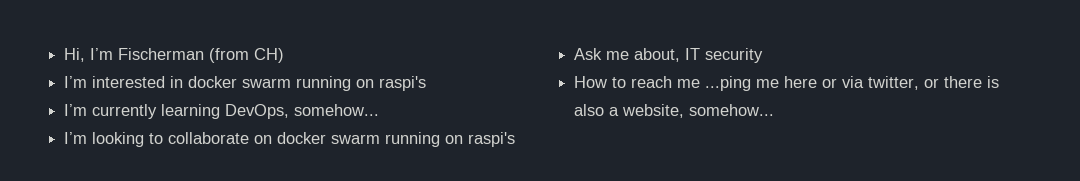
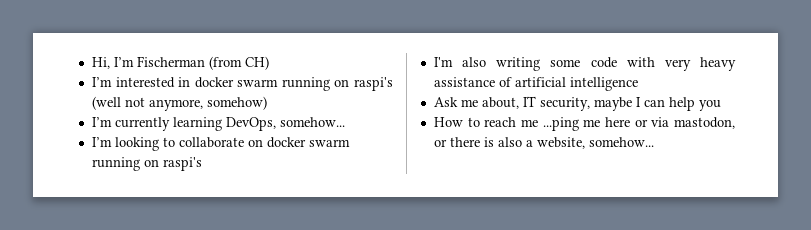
- I’m interested in docker swarm running on raspi's
+ I’m interested in docker swarm running on raspi's (well not anymore, somehow)
- Ask me about, IT security
+ I'm also writing some code with very heavy assistance of artificial intelligence
+ Ask me about, IT security, maybe I can help you
- How to reach me ...ping me here or via twitter, or there is also a website, somehow...
+ How to reach me ...ping me here or via mastodon, or there is also a website, somehow...

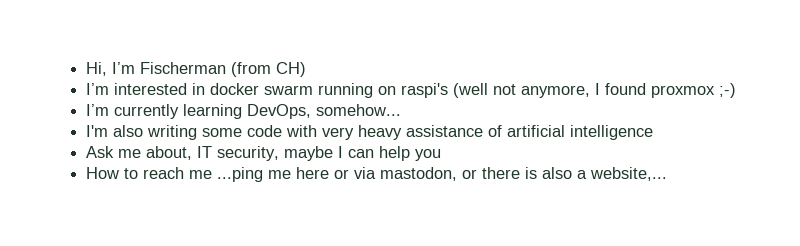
- I’m interested in docker swarm running on raspi's (well not anymore, somehow)
+ I’m interested in docker swarm running on raspi's (well not anymore, I found proxmox ;-)
- I’m looking to collaborate on docker swarm running on raspi's
- How to reach me ...ping me here or via mastodon, or there is also a website, somehow...
+ How to reach me ...ping me here or via mastodon, or there is also a website,...

